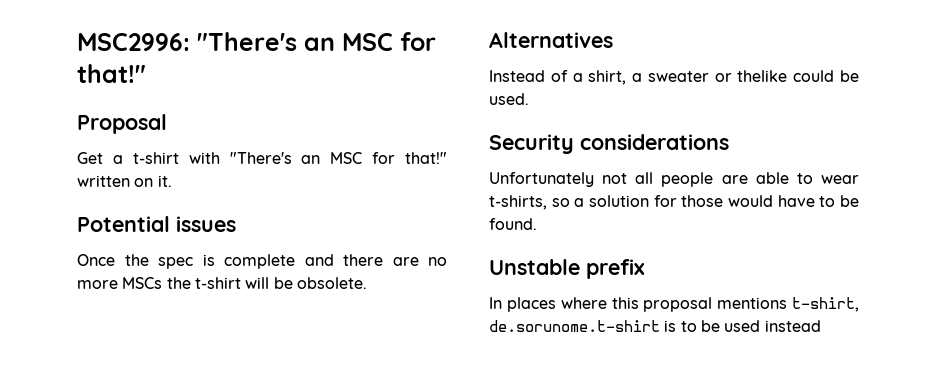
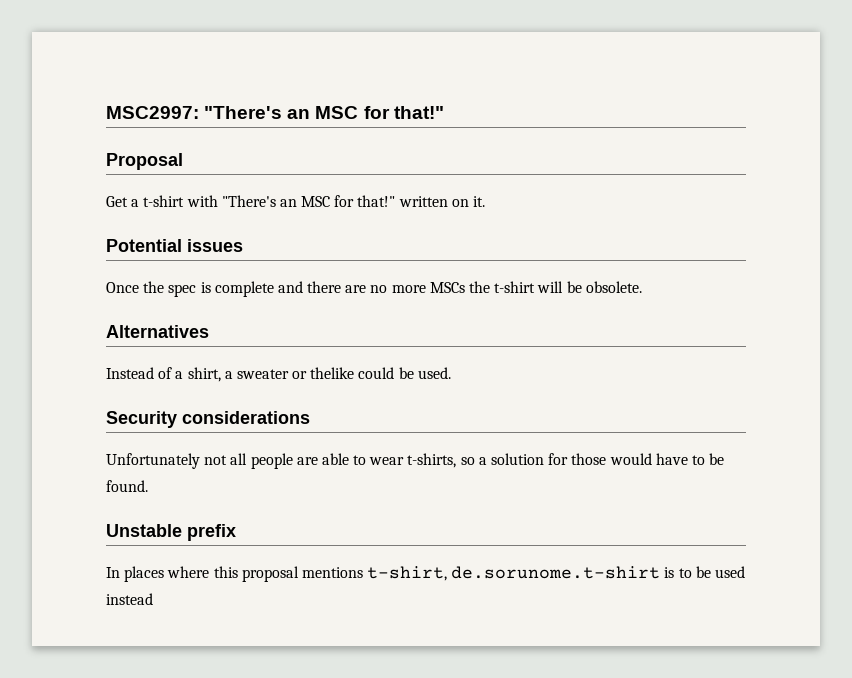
- MSC2996: "There's an MSC for that!"
+ MSC2997: "There's an MSC for that!"

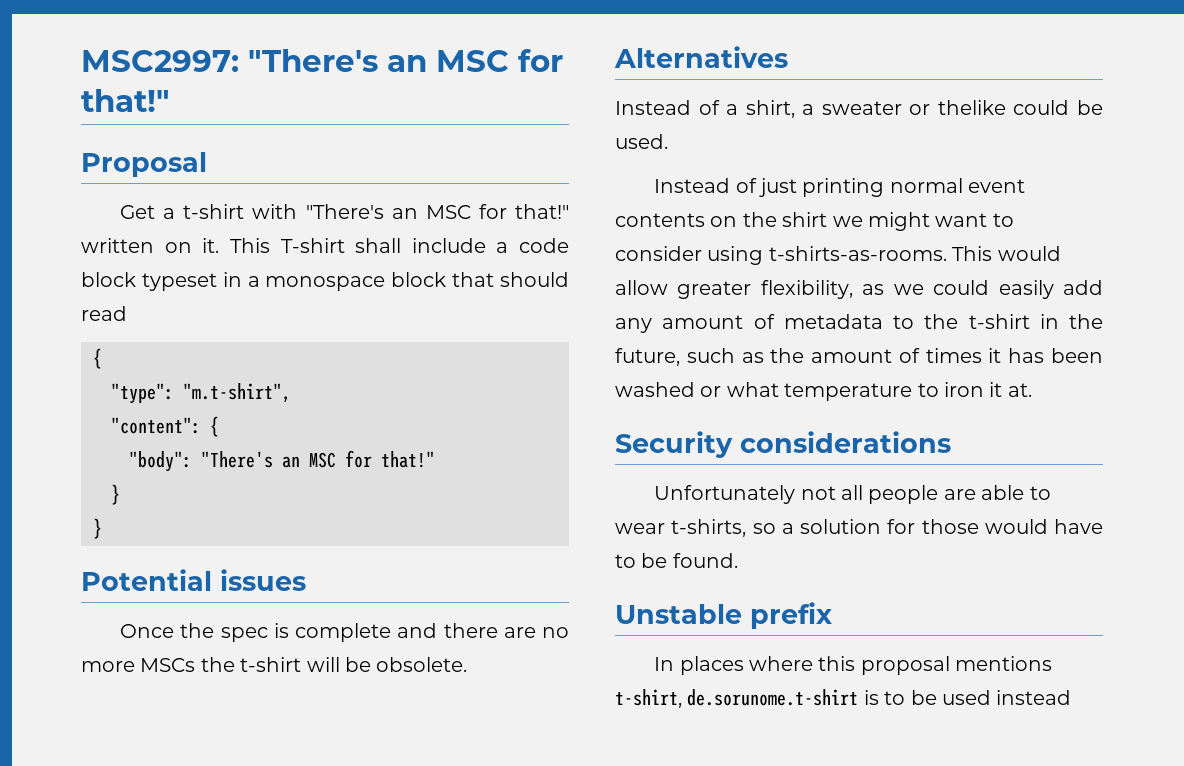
+ This T-shirt shall include a code block typeset in a monospace block that should read
+ {
+ "type": "m.t-shirt",
+ "content": {
+ "body": "There's an MSC for that!"
+ }
+ }
+ Instead of just printing normal event contents on the shirt we might want to consider using t-shirts-as-rooms. This would allow greater flexibility, as we could easily add any amount of metadata to the t-shirt in the future, such as the amount of times it has been washed or what temperature to iron it at.

